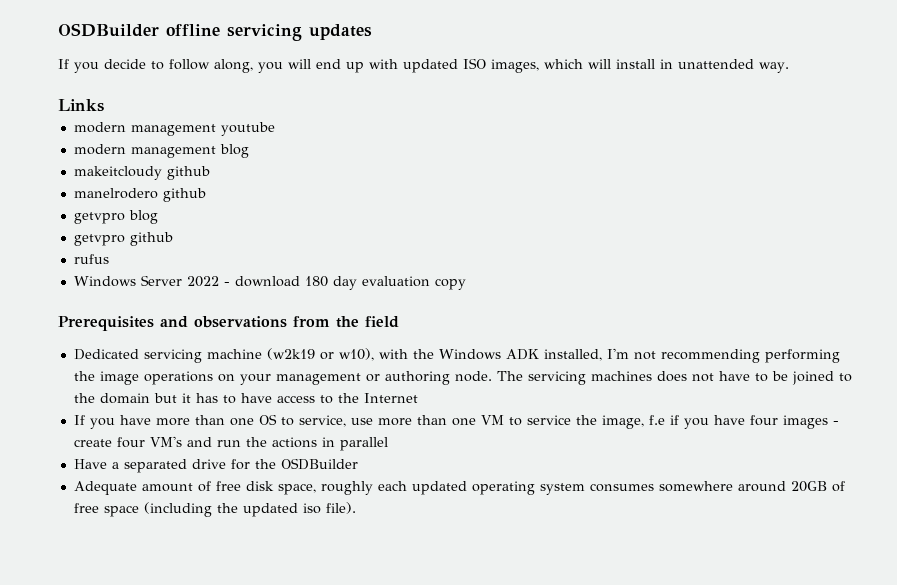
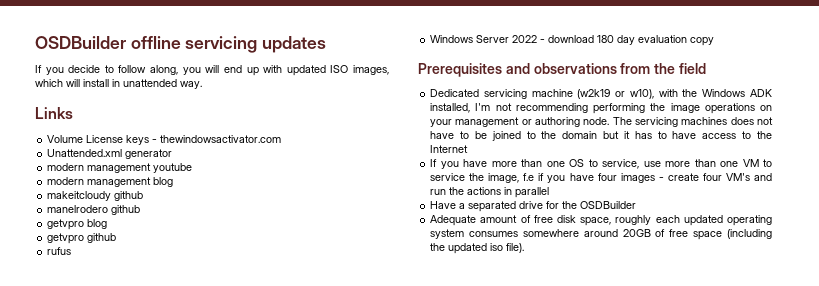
+ Volume License keys - thewindowsactivator.com
+ Unattended.xml generator

